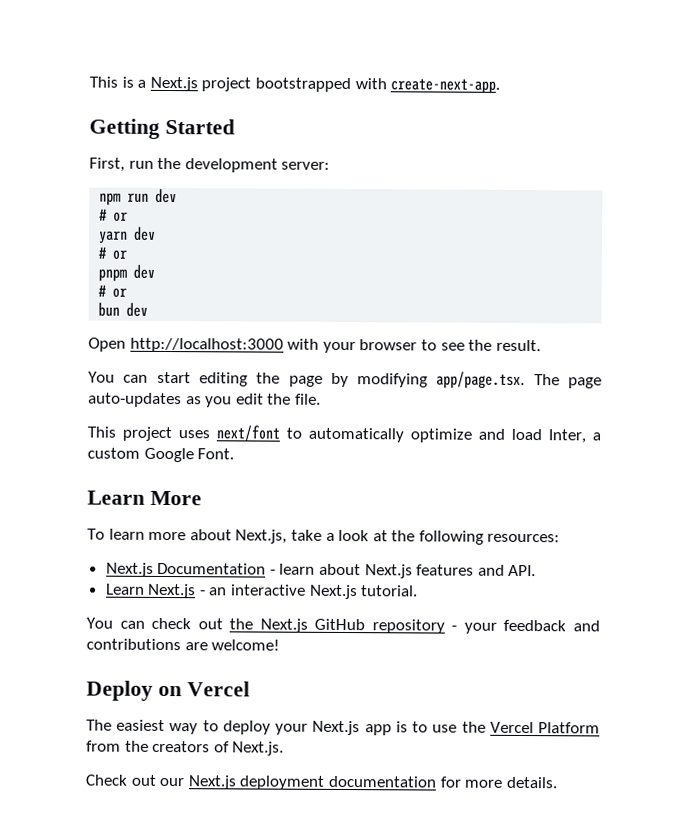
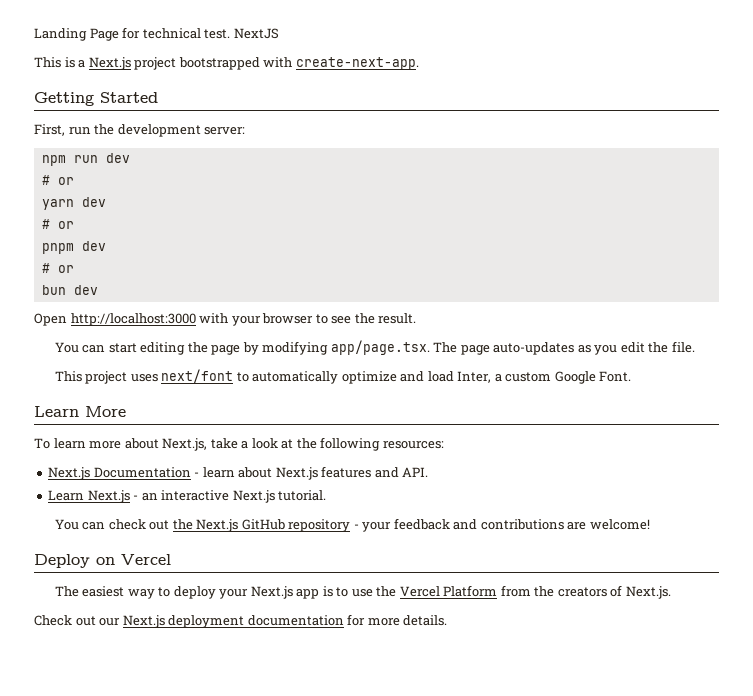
+ Landing Page for technical test. NextJS

